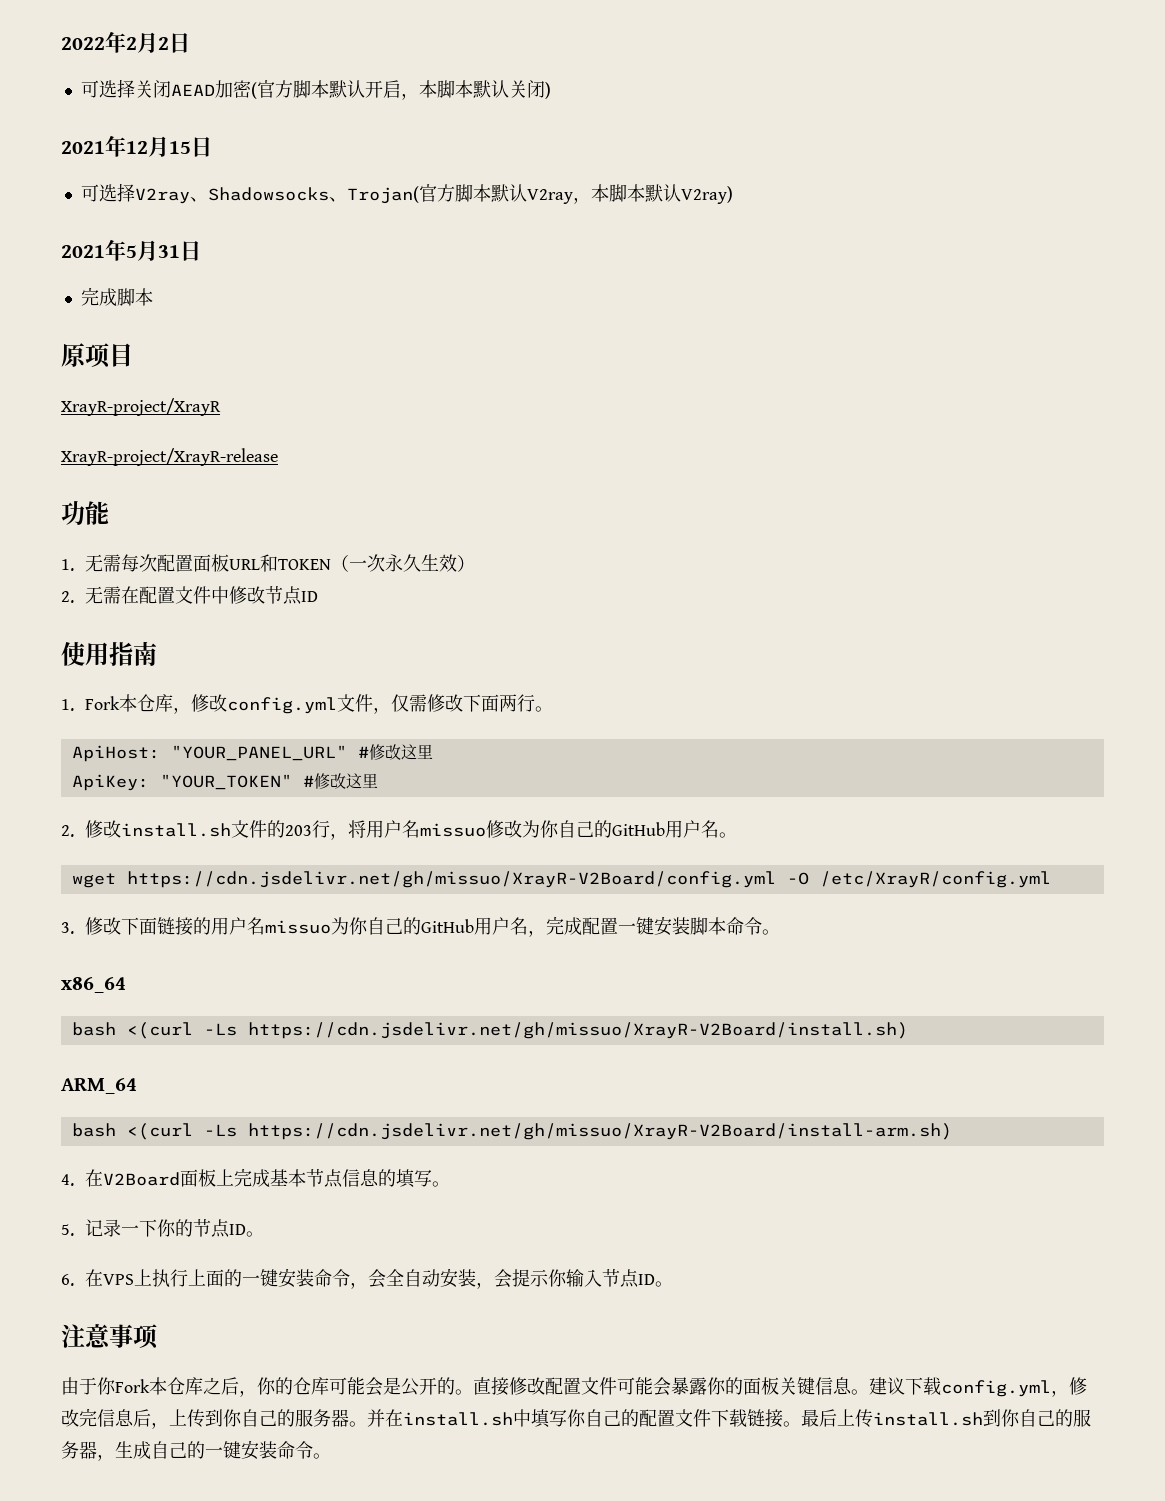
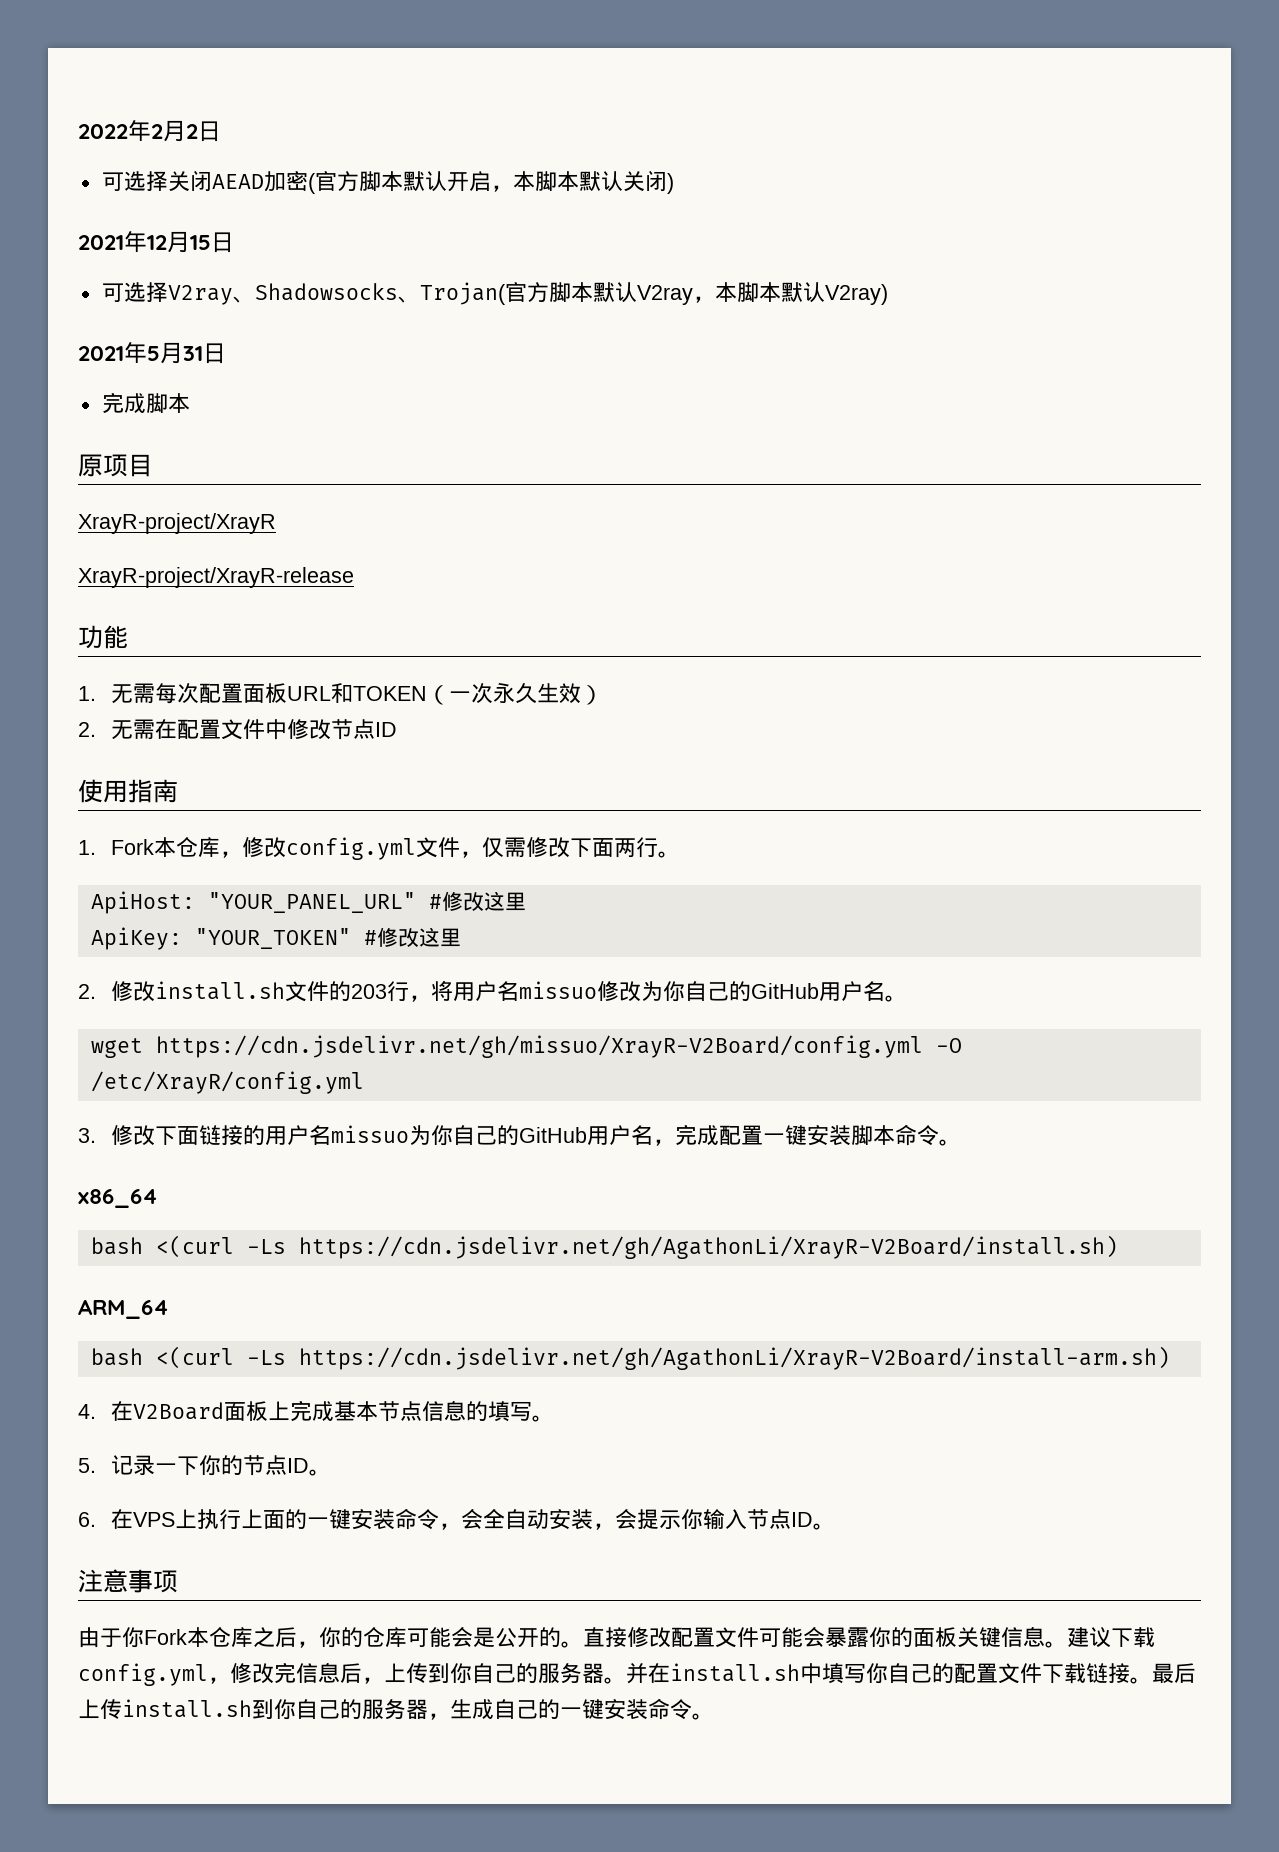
- bash <(curl -Ls https://cdn.jsdelivr.net/gh/missuo/XrayR-V2Board/install.sh)
+ bash <(curl -Ls https://cdn.jsdelivr.net/gh/AgathonLi/XrayR-V2Board/install.sh)
- bash <(curl -Ls https://cdn.jsdelivr.net/gh/missuo/XrayR-V2Board/install-arm.sh)
+ bash <(curl -Ls https://cdn.jsdelivr.net/gh/AgathonLi/XrayR-V2Board/install-arm.sh)

